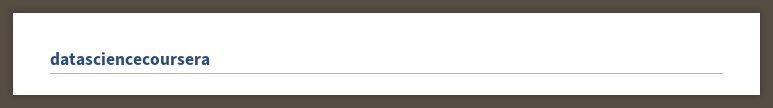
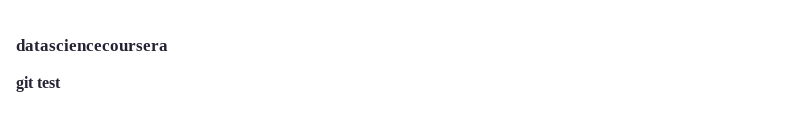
+ git test

